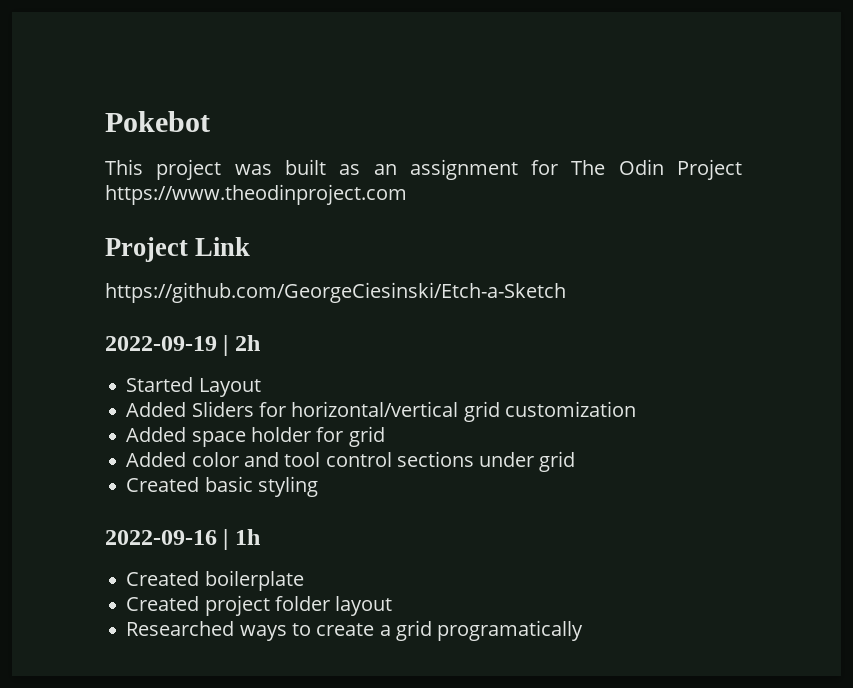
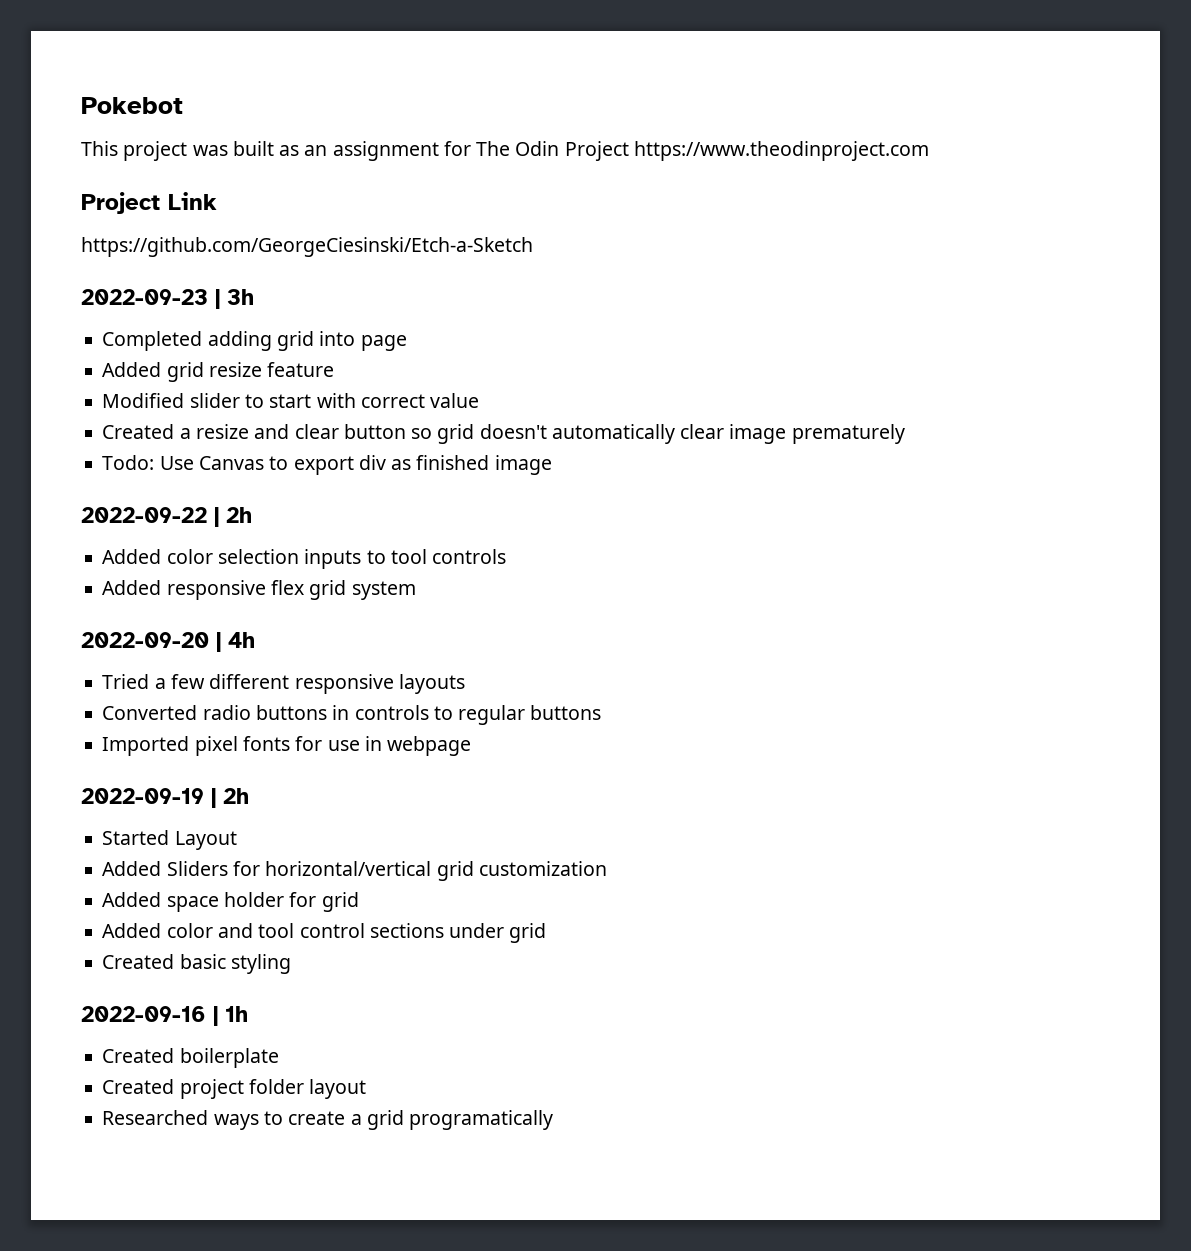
+ 2022-09-23 | 3h
+ Completed adding grid into page
+ Added grid resize feature
+ Modified slider to start with correct value
+ Created a resize and clear button so grid doesn't automatically clear image prematurely
+ Todo: Use Canvas to export div as finished image
+ 2022-09-22 | 2h
+ Added color selection inputs to tool controls
+ Added responsive flex grid system
+ 2022-09-20 | 4h
+ Tried a few different responsive layouts
+ Converted radio buttons in controls to regular buttons
+ Imported pixel fonts for use in webpage

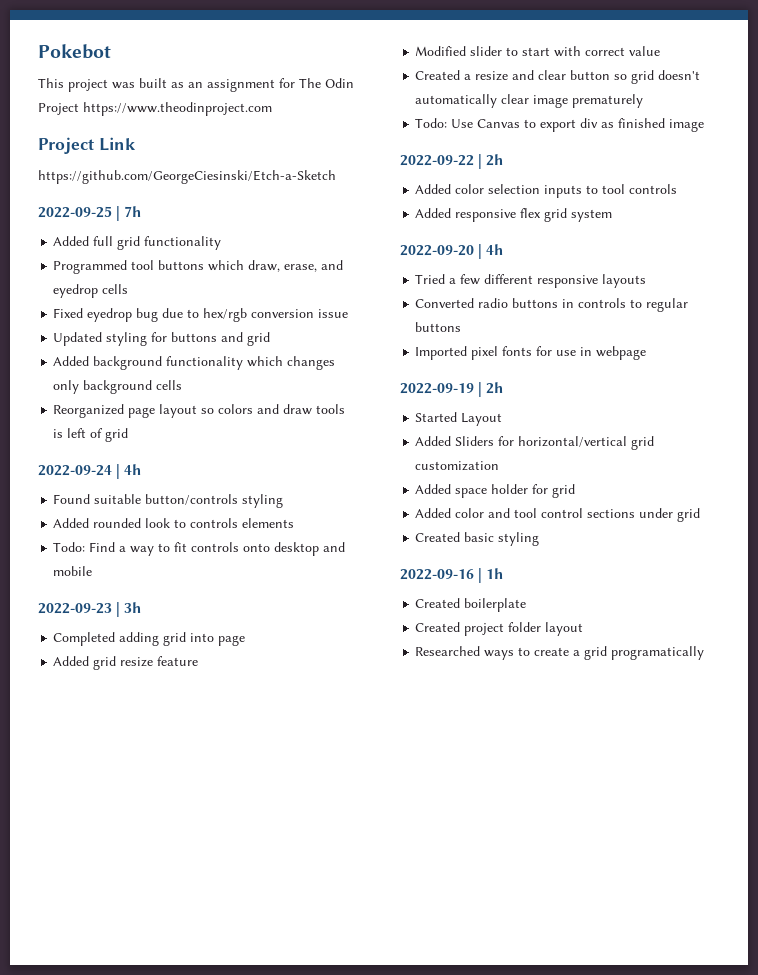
+ 2022-09-25 | 7h
+ Added full grid functionality
+ Programmed tool buttons which draw, erase, and eyedrop cells
+ Fixed eyedrop bug due to hex/rgb conversion issue
+ Updated styling for buttons and grid
+ Added background functionality which changes only background cells
+ Reorganized page layout so colors and draw tools is left of grid
+ 2022-09-24 | 4h
+ Found suitable button/controls styling
+ Added rounded look to controls elements
+ Todo: Find a way to fit controls onto desktop and mobile

